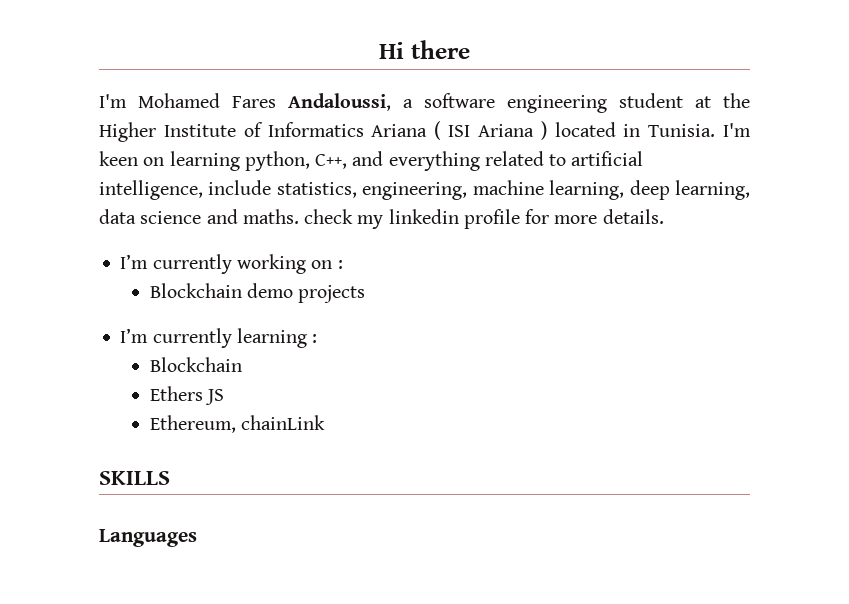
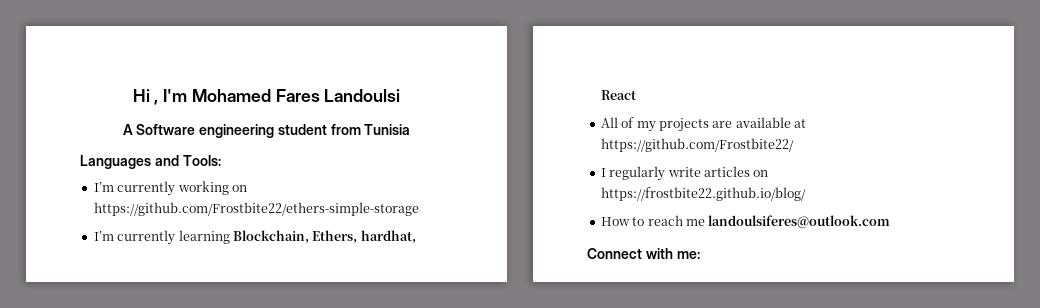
- Hi there
- I'm Mohamed Fares Andaloussi, a software engineering student at the Higher Institute of Informatics Ariana ( ISI Ariana ) located in Tunisia. I'm keen on learning python, C++, and everything related to artificial intelligence, include statistics, engineering, machine learning, deep learning, data science and maths. check my linkedin profile for more details.
+ Hi , I'm Mohamed Fares Landoulsi
+ A Software engineering student from Tunisia
+ Languages and Tools:
- I’m currently working on :
- Blockchain demo projects
+ I’m currently working on https://github.com/Frostbite22/ethers-simple-storage
- I’m currently learning :
- Blockchain
- Ethers JS
- Ethereum, chainLink
- SKILLS
- Languages
+ I’m currently learning Blockchain, Ethers, hardhat, React
+ All of my projects are available at https://github.com/Frostbite22/
+ I regularly write articles on https://frostbite22.github.io/blog/
+ How to reach me landoulsiferes@outlook.com
+ Connect with me:

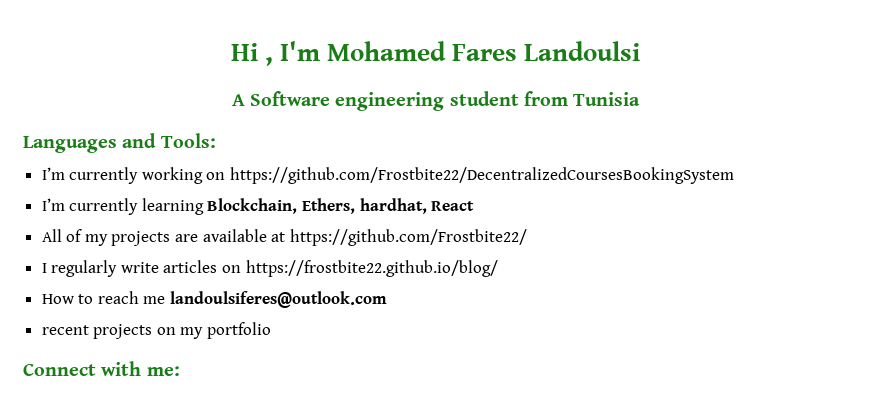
- I’m currently working on https://github.com/Frostbite22/ethers-simple-storage
+ I’m currently working on https://github.com/Frostbite22/DecentralizedCoursesBookingSystem
+ recent projects on my portfolio

